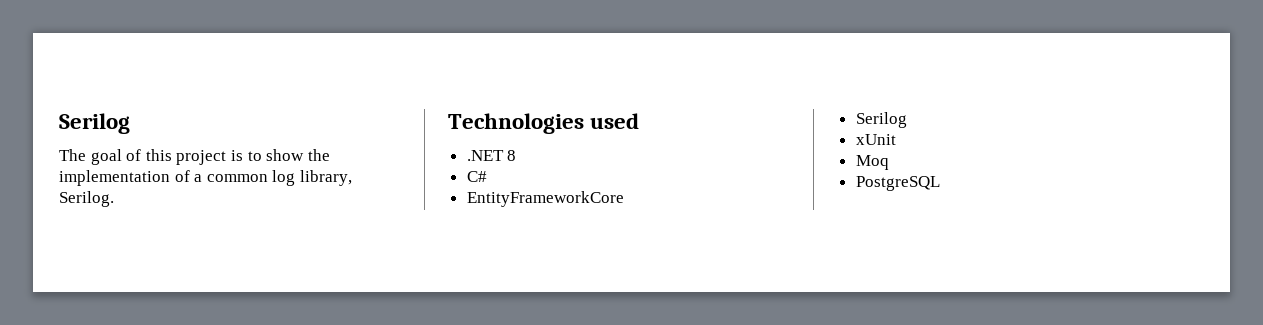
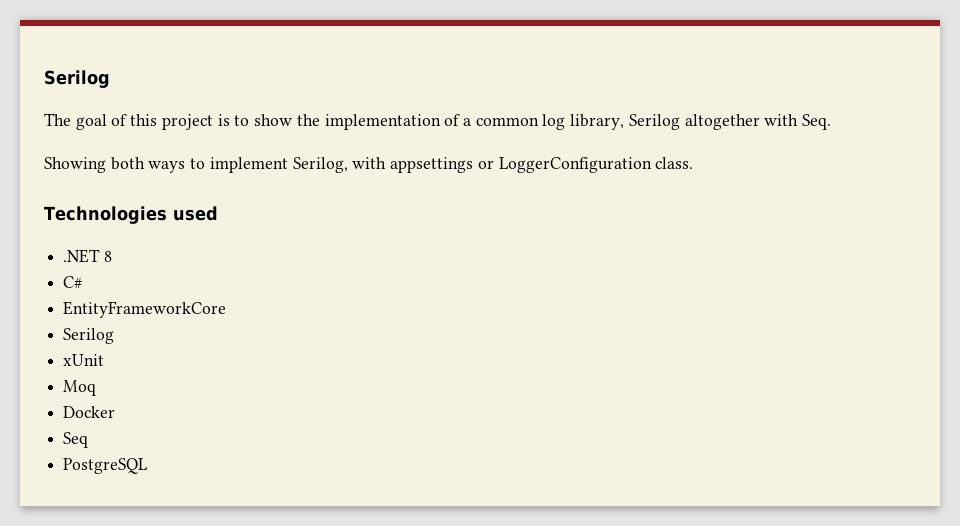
- The goal of this project is to show the implementation of a common log library, Serilog.
+ The goal of this project is to show the implementation of a common log library, Serilog altogether with Seq.
+ Showing both ways to implement Serilog, with appsettings or LoggerConfiguration class.
+ Docker
+ Seq

